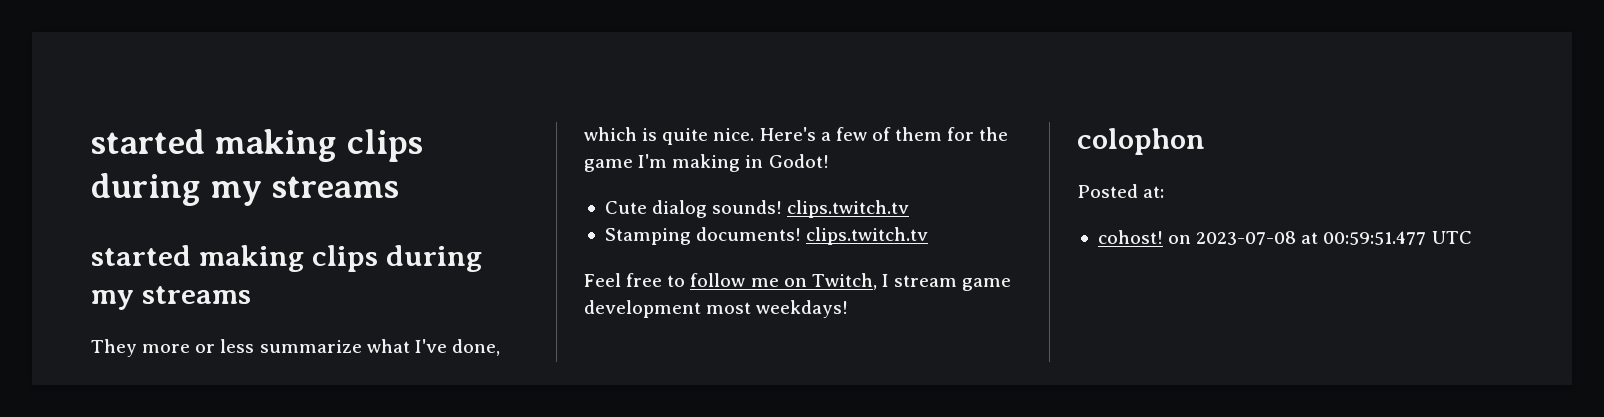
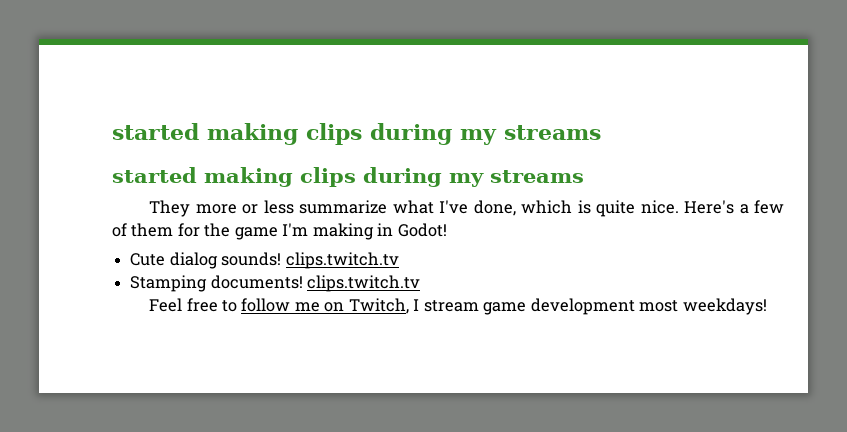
- colophon
- Posted at:
- cohost! on 2023-07-08 at 00:59:51.477 UTC

